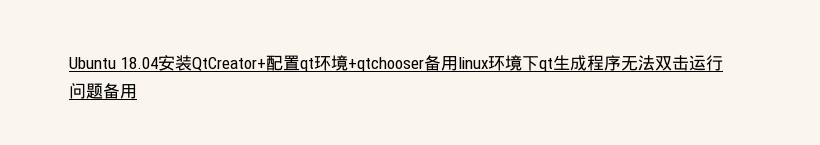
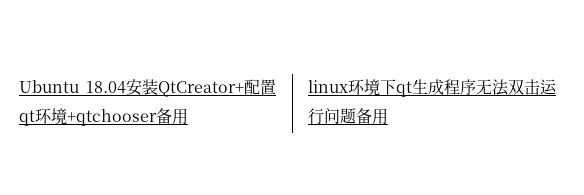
- Ubuntu 18.04安装QtCreator+配置qt环境+qtchooser备用linux环境下qt生成程序无法双击运行问题备用
+ Ubuntu 18.04安装QtCreator+配置qt环境+qtchooser备用
+ linux环境下qt生成程序无法双击运行问题备用

